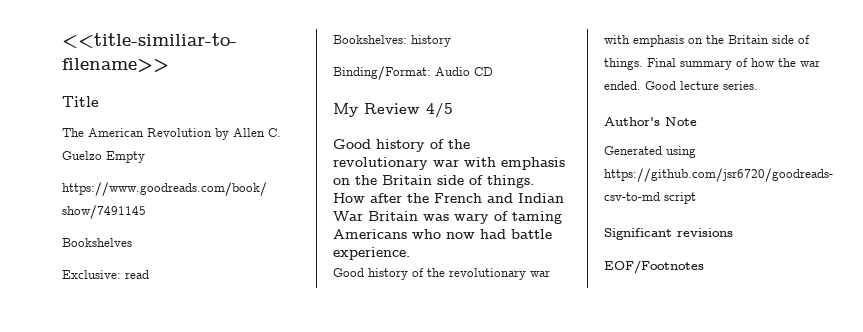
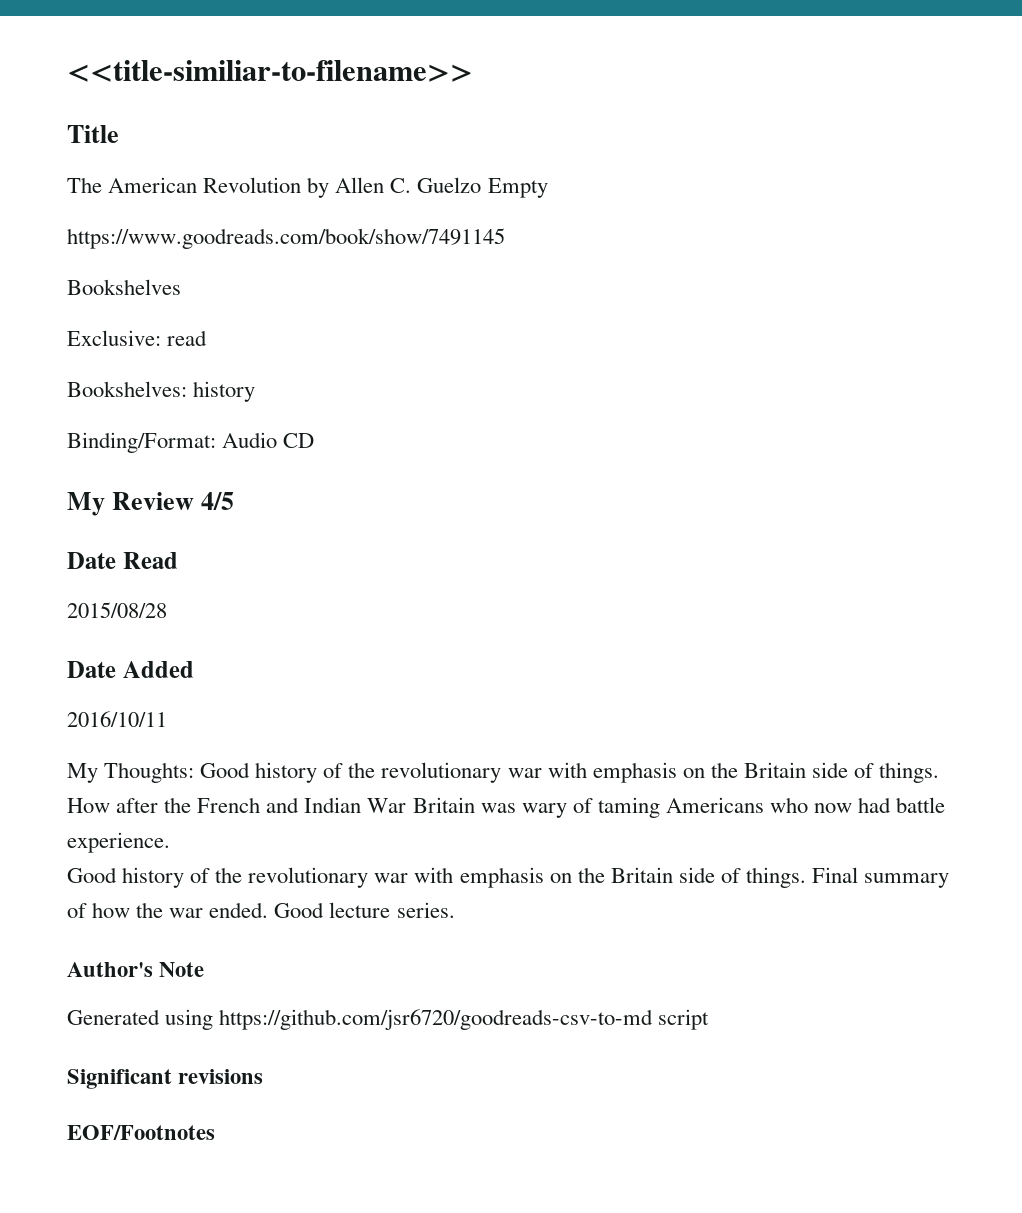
  My Review 4/5
- Good history of the revolutionary war with emphasis on the Britain side of things.
+ Date Read
+ 2015/08/28
+ Date Added
+ 2016/10/11
+ My Thoughts: Good history of the revolutionary war with emphasis on the Britain side of things.

